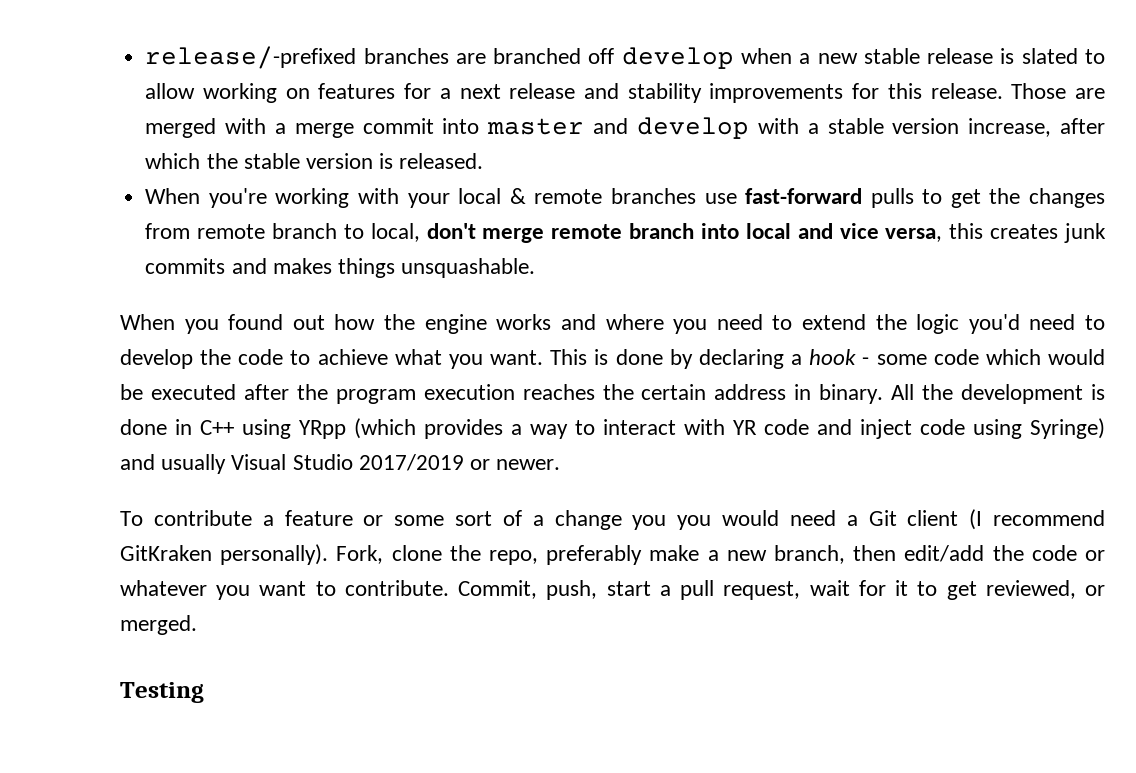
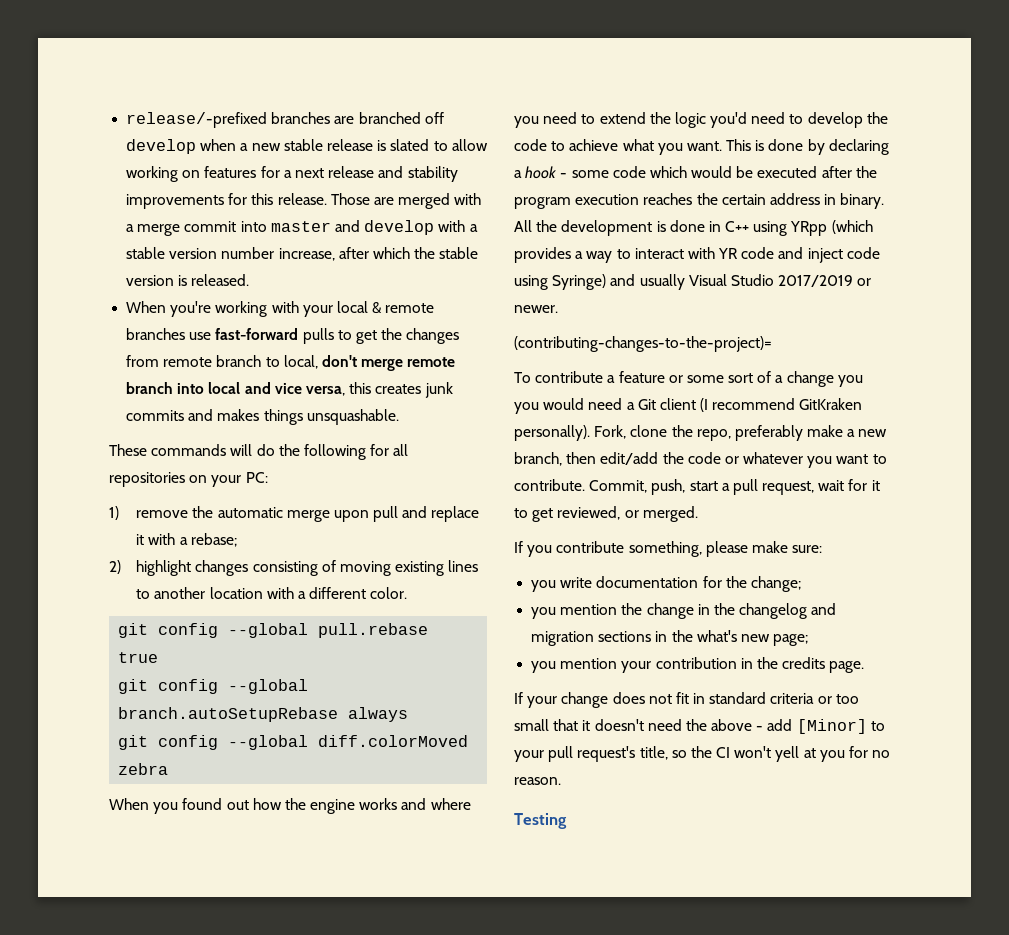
- Those are merged with a merge commit into master and develop with a stable version increase, after which the stable version is released.
+ Those are merged with a merge commit into master and develop with a stable version number increase, after which the stable version is released.
+ These commands will do the following for all repositories on your PC:
+ 1) remove the automatic merge upon pull and replace it with a rebase;
+ 2) highlight changes consisting of moving existing lines to another location with a different color.
+ git config --global pull.rebase true
+ git config --global branch.autoSetupRebase always
+ git config --global diff.colorMoved zebra
+ (contributing-changes-to-the-project)=
+ If you contribute something, please make sure:
+ you write documentation for the change;
+ you mention the change in the changelog and migration sections in the what's new page;
+ you mention your contribution in the credits page.
+ If your change does not fit in standard criteria or too small that it doesn't need the above - add [Minor] to your pull request's title, so the CI won't yell at you for no reason.

